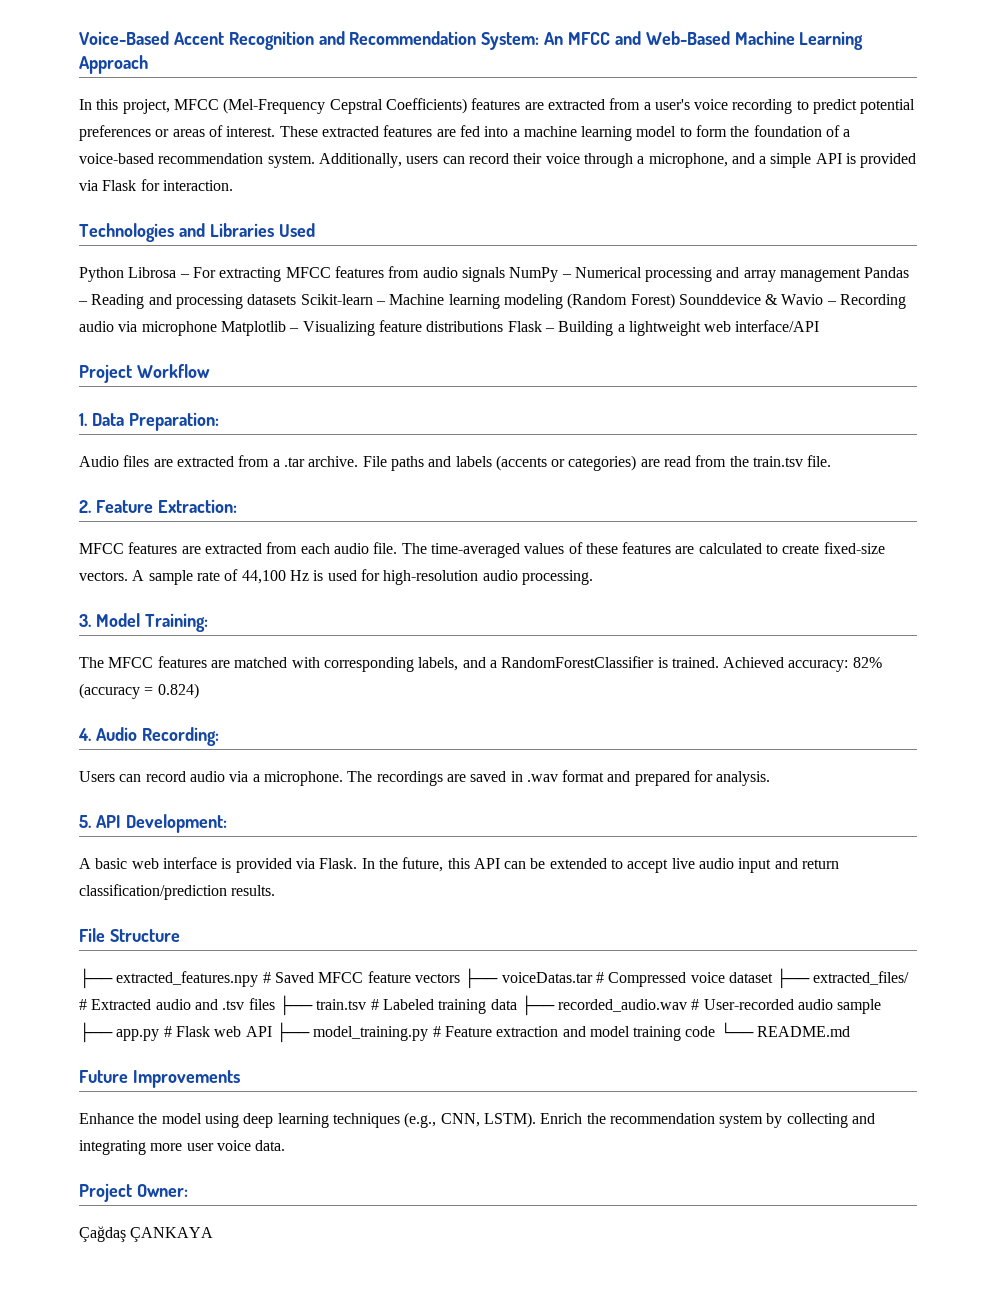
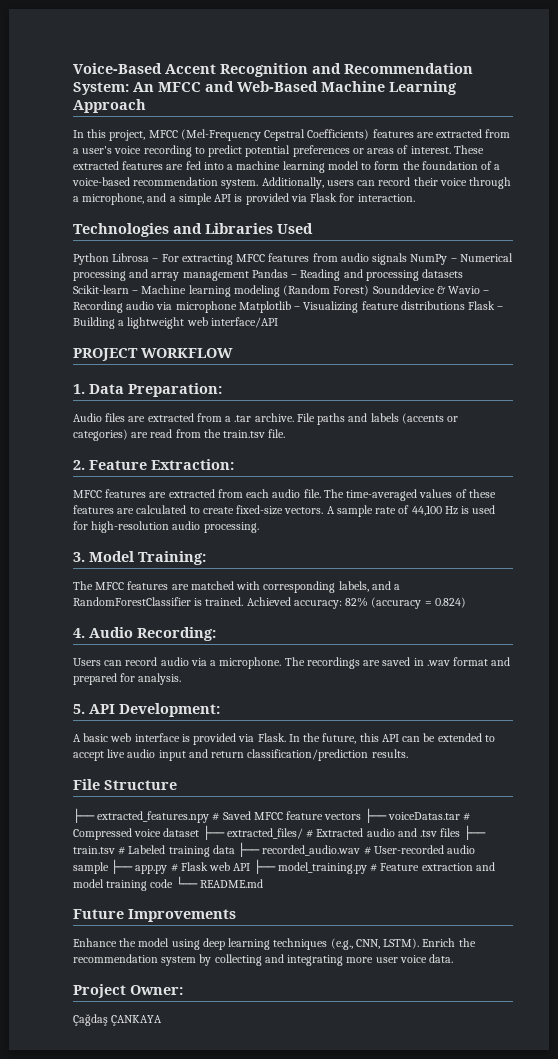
- Project Workflow
+ PROJECT WORKFLOW

